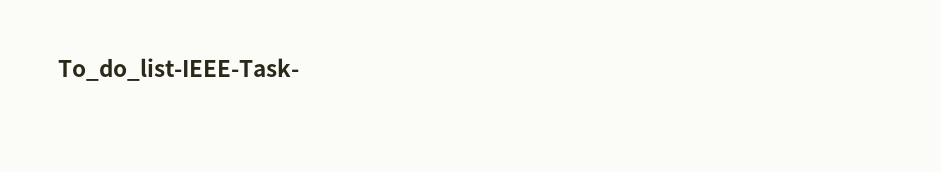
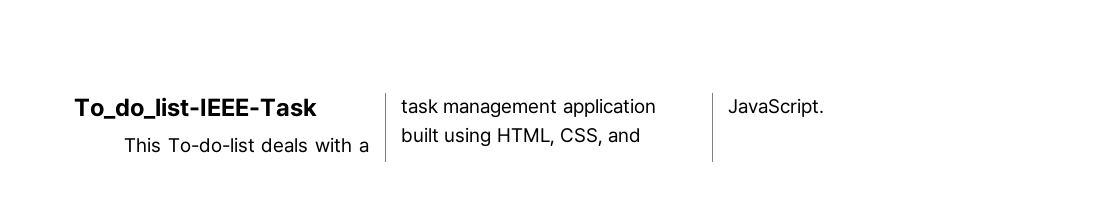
- To_do_list-IEEE-Task-
+ To_do_list-IEEE-Task
+ This To-do-list deals with a task management application built using HTML, CSS, and JavaScript.

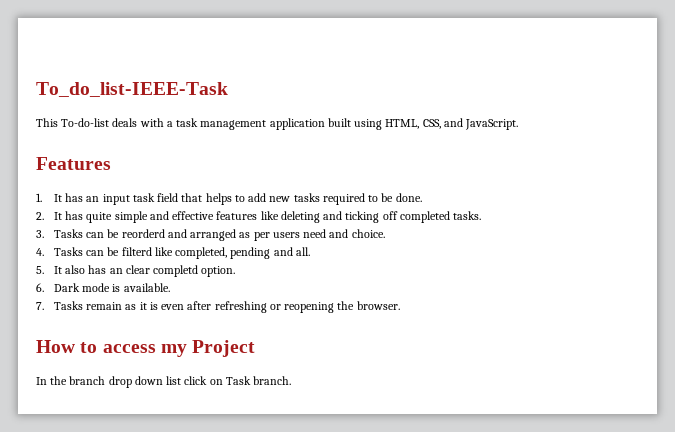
+ Features
+ 1. It has an input task field that helps to add new tasks required to be done.
+ 2. It has quite simple and effective features like deleting and ticking off completed tasks.
+ 3. Tasks can be reorderd and arranged as per users need and choice.
+ 4. Tasks can be filterd like completed, pending and all.
+ 5. It also has an clear completd option.
+ 6. Dark mode is available.
+ 7. Tasks remain as it is even after refreshing or reopening the browser.
+ How to access my Project
+ In the branch drop down list click on Task branch.

